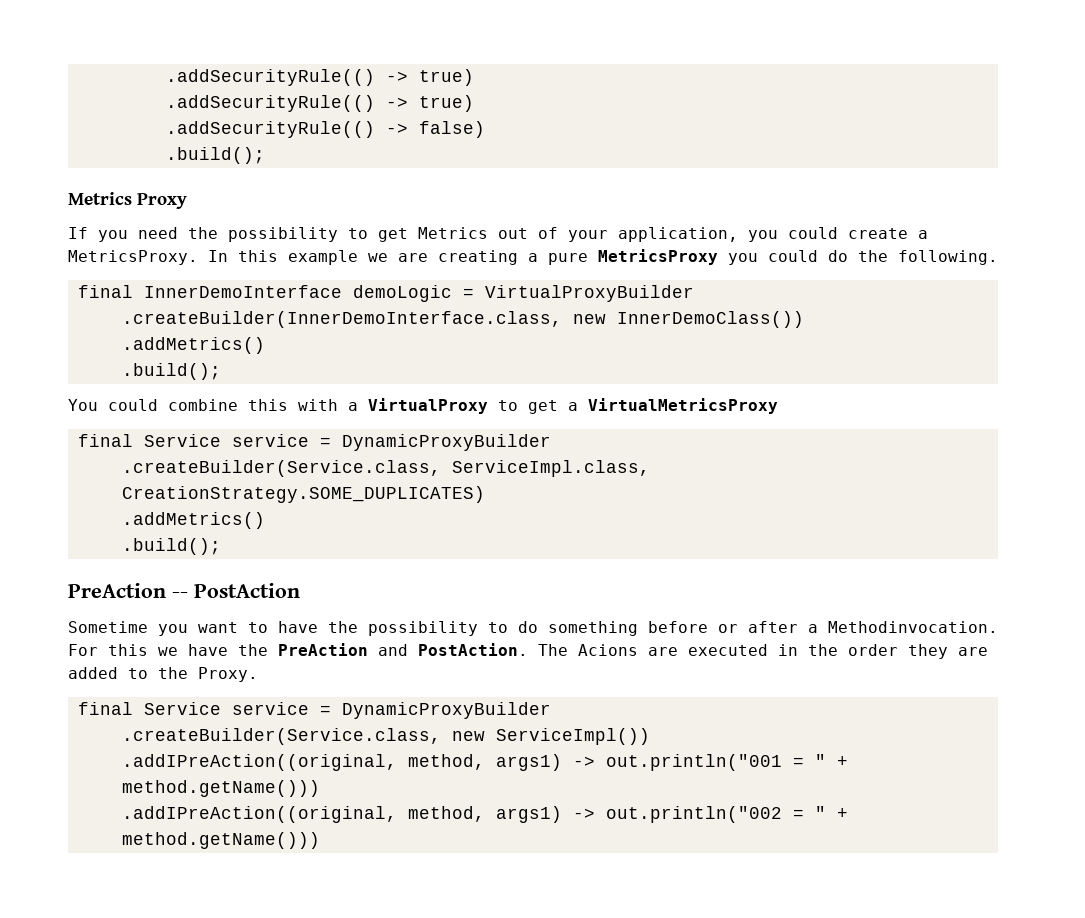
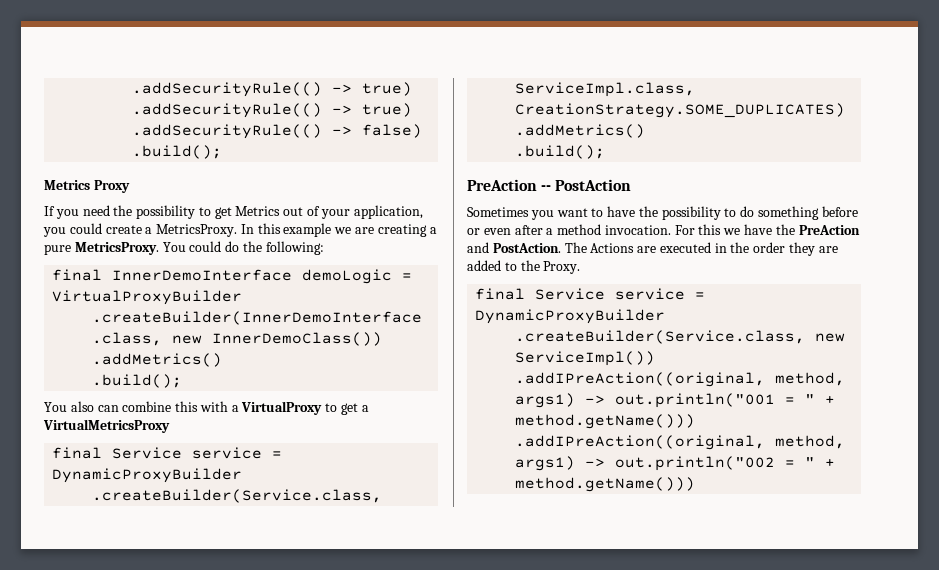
- In this example we are creating a pure MetricsProxy you could do the following.
+ In this example we are creating a pure MetricsProxy. You could do the following:
- You could combine this with a VirtualProxy to get a VirtualMetricsProxy
+ You also can combine this with a VirtualProxy to get a VirtualMetricsProxy
- Sometime you want to have the possibility to do something before or after a Methodinvocation.
+ Sometimes you want to have the possibility to do something before or even after a method invocation.
- The Acions are executed in the order they are added to the Proxy.
+ The Actions are executed in the order they are added to the Proxy.

